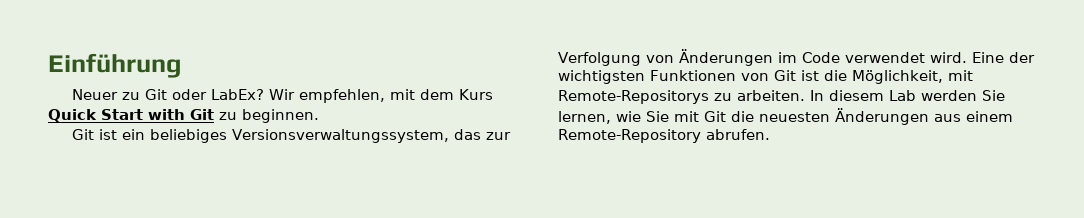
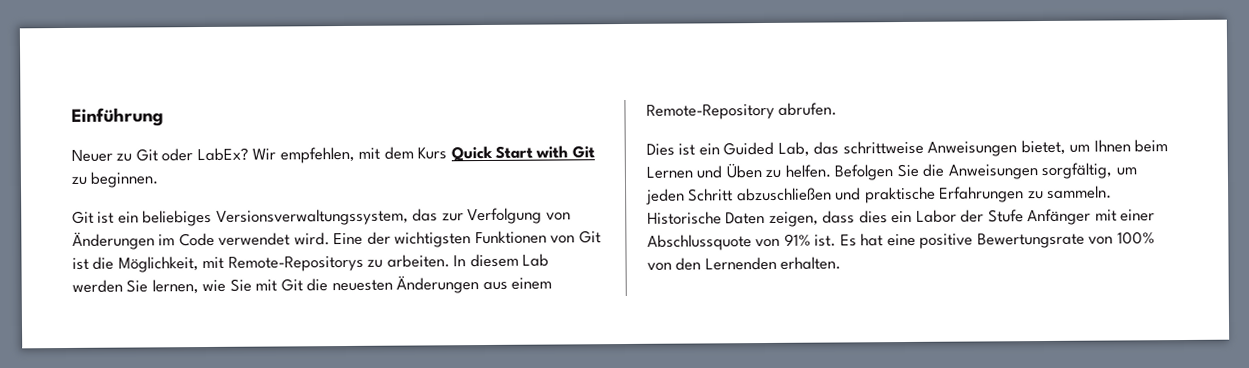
+ Dies ist ein Guided Lab, das schrittweise Anweisungen bietet, um Ihnen beim Lernen und Üben zu helfen. Befolgen Sie die Anweisungen sorgfältig, um jeden Schritt abzuschließen und praktische Erfahrungen zu sammeln. Historische Daten zeigen, dass dies ein Labor der Stufe Anfänger mit einer Abschlussquote von 91% ist. Es hat eine positive Bewertungsrate von 100% von den Lernenden erhalten.

